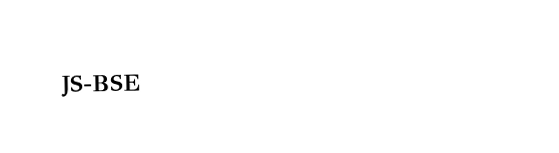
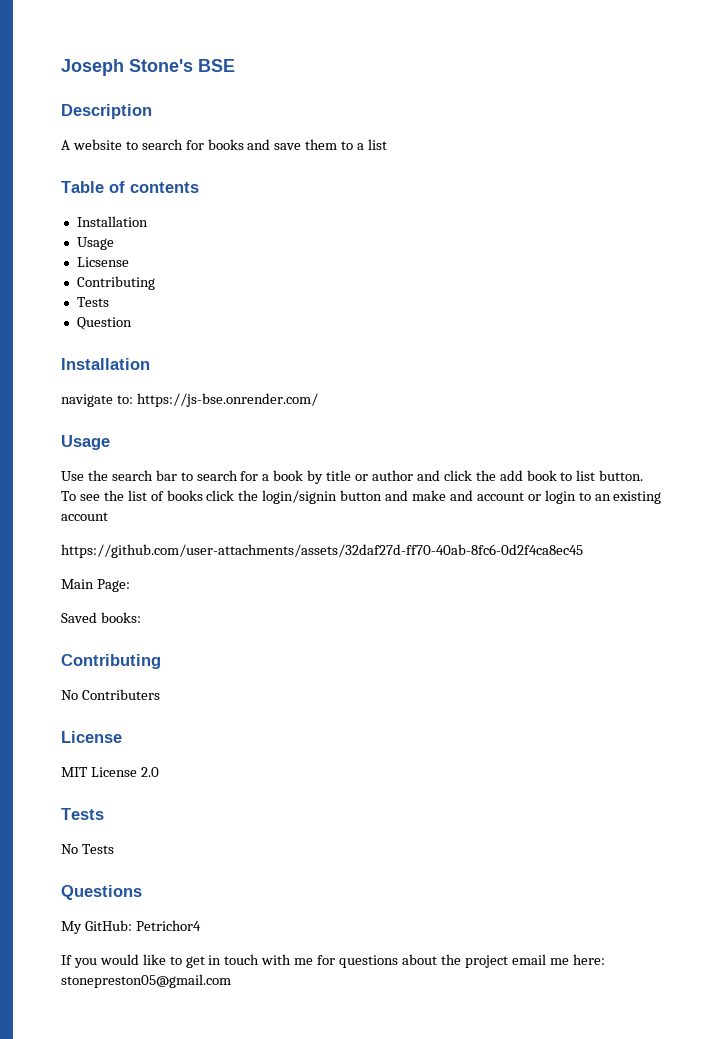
- JS-BSE
+ Joseph Stone's BSE
+ Description
+ A website to search for books and save them to a list
+ Table of contents
+ Installation
+ Usage
+ Licsense
+ Contributing
+ Tests
+ Question
+ Installation
+ navigate to: https://js-bse.onrender.com/
+ Usage
+ Use the search bar to search for a book by title or author and click the add book to list button. To see the list of books click the login/signin button and make and account or login to an existing account
+ https://github.com/user-attachments/assets/32daf27d-ff70-40ab-8fc6-0d2f4ca8ec45
+ Main Page:
+ Saved books:
+ Contributing
+ No Contributers
+ License
+ MIT License 2.0
+ Tests
+ No Tests
+ Questions
+ My GitHub: Petrichor4
+ If you would like to get in touch with me for questions about the project email me here: stonepreston05@gmail.com

